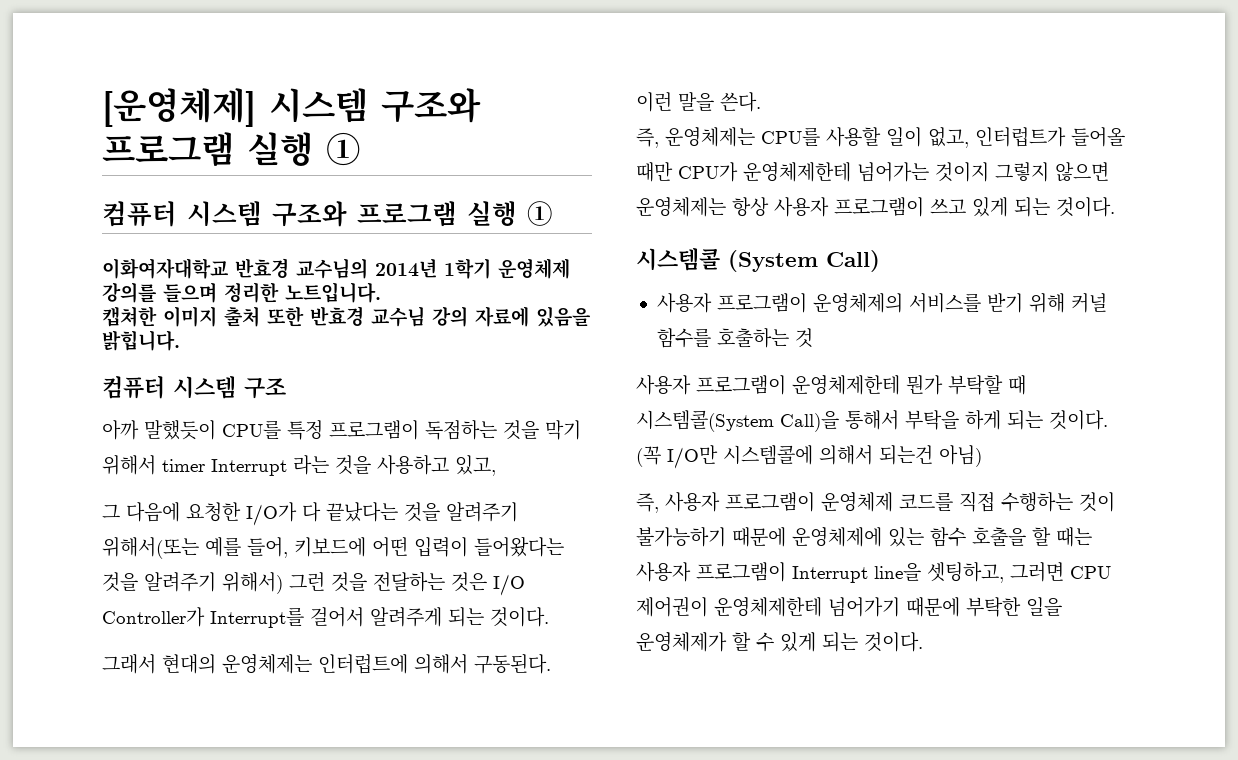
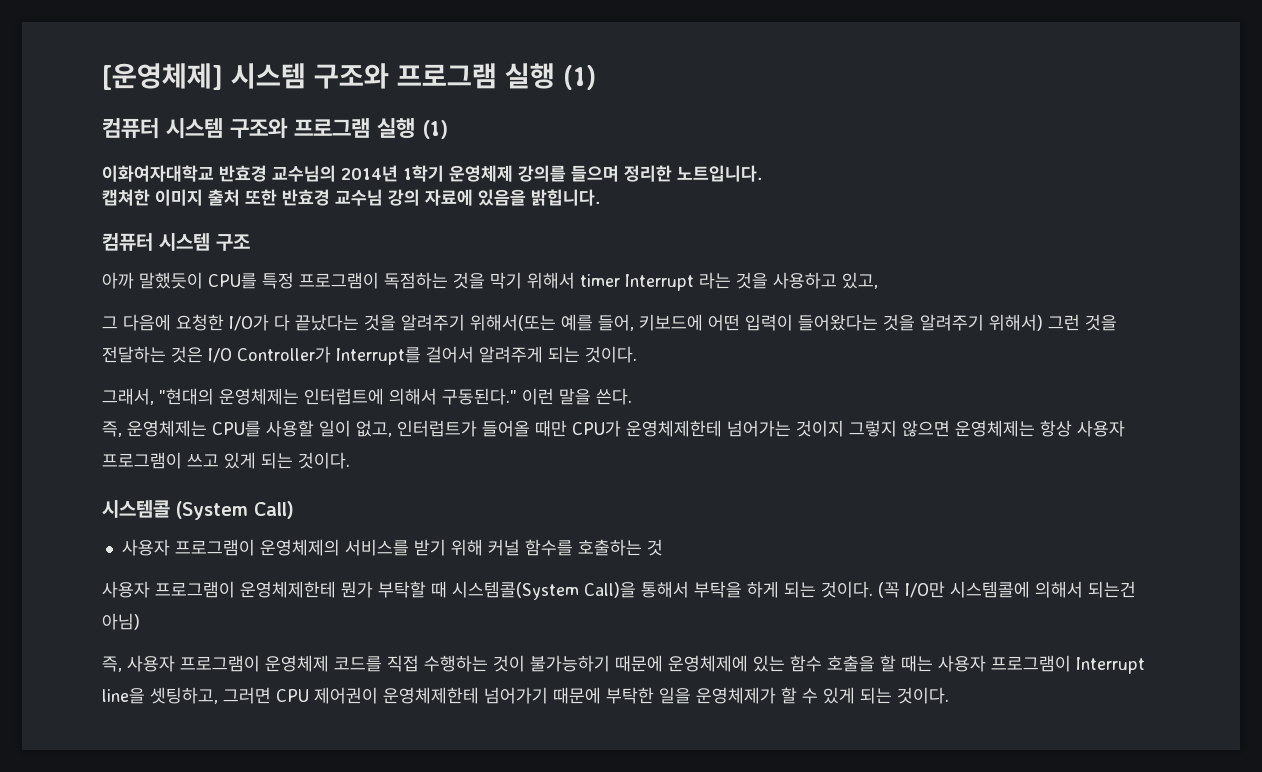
- [운영체제] 시스템 구조와 프로그램 실행 ①
+ [운영체제] 시스템 구조와 프로그램 실행 (1)
- 컴퓨터 시스템 구조와 프로그램 실행 ①
+ 컴퓨터 시스템 구조와 프로그램 실행 (1)
- 그래서 현대의 운영체제는 인터럽트에 의해서 구동된다.
+ 그래서, "현대의 운영체제는 인터럽트에 의해서 구동된다."

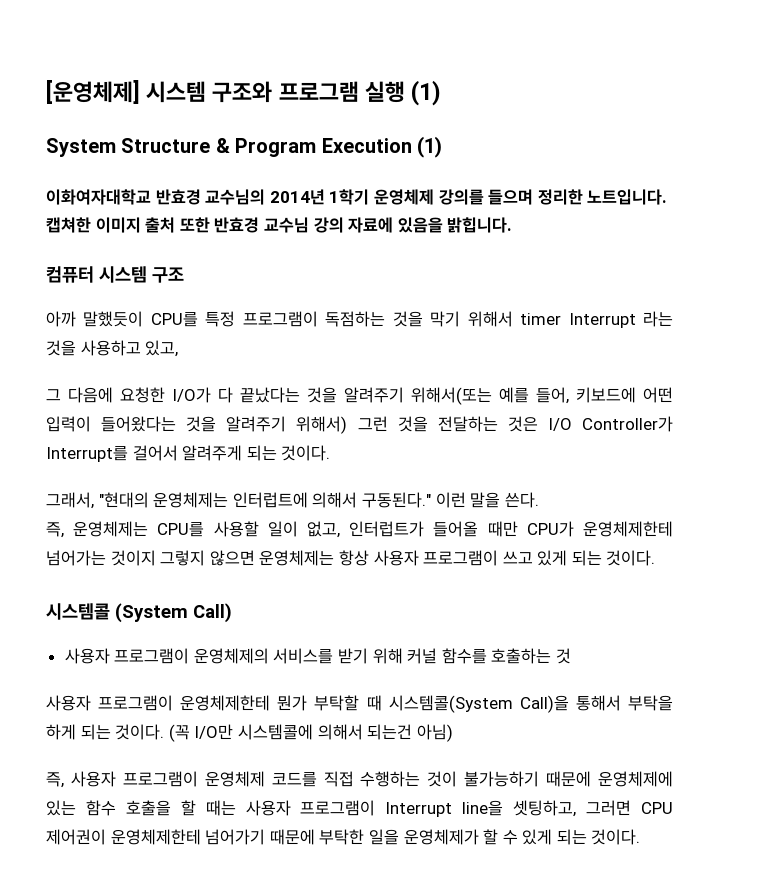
- 컴퓨터 시스템 구조와 프로그램 실행 (1)
+ System Structure & Program Execution (1)

